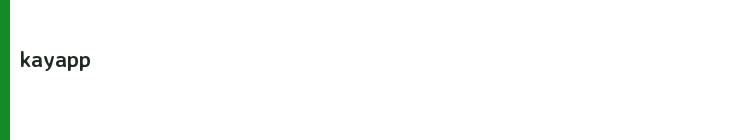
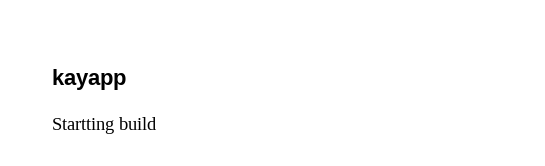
+ Startting build

